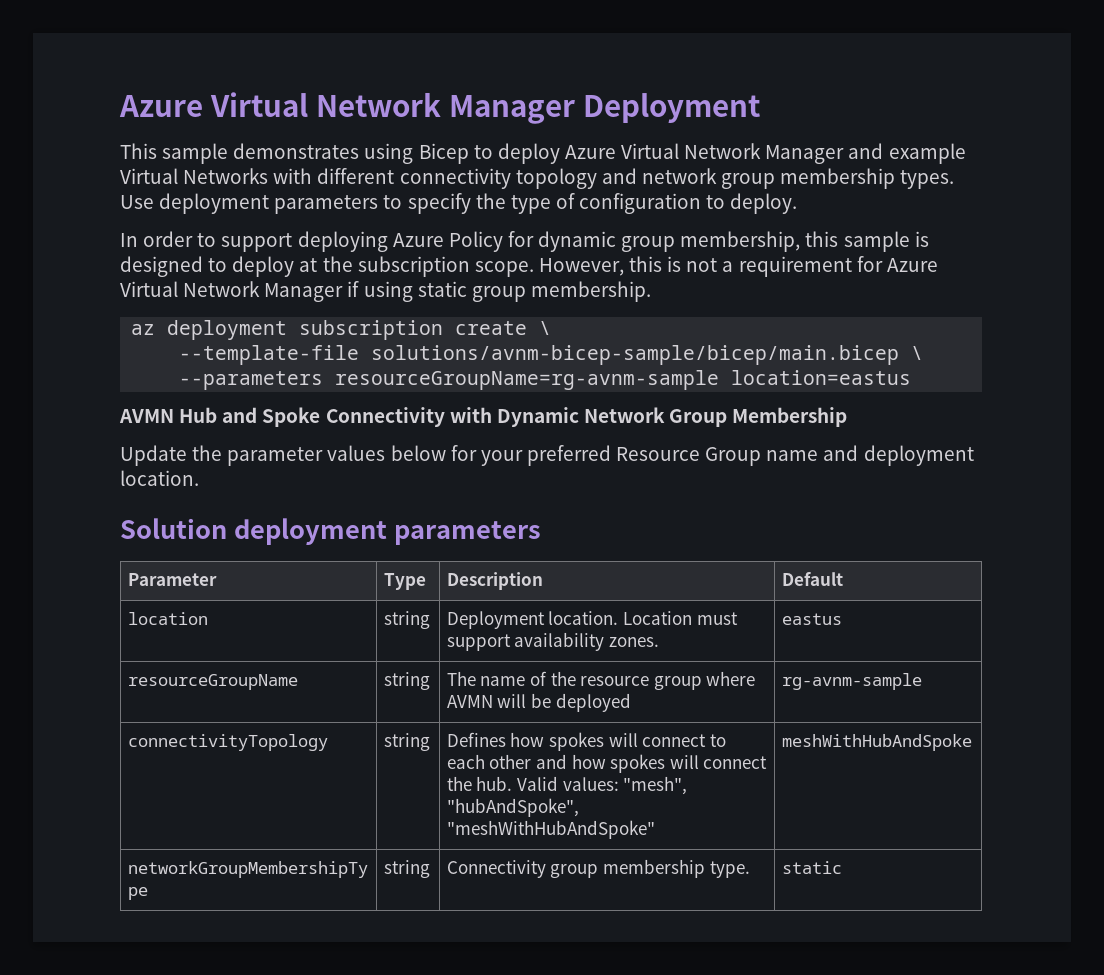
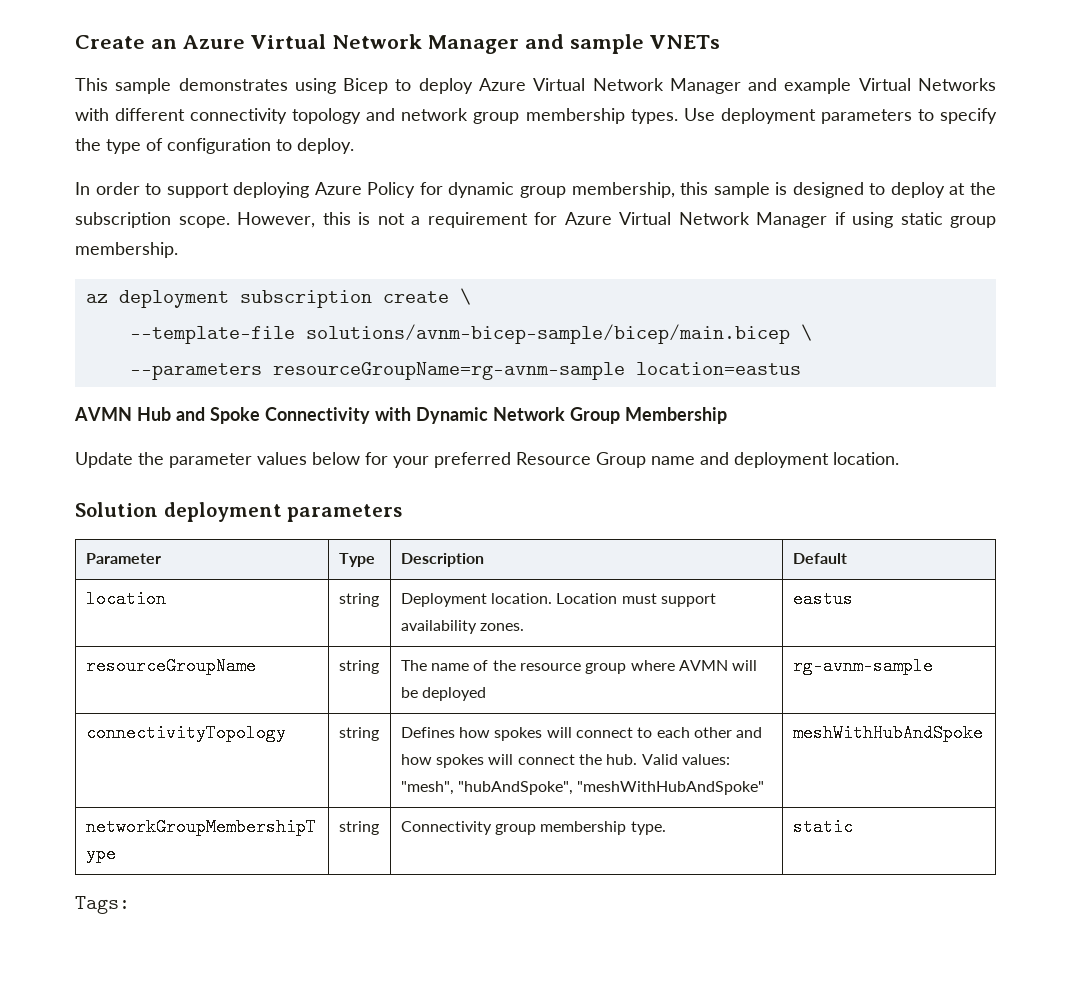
- Azure Virtual Network Manager Deployment
+ Create an Azure Virtual Network Manager and sample VNETs
+ Tags:

